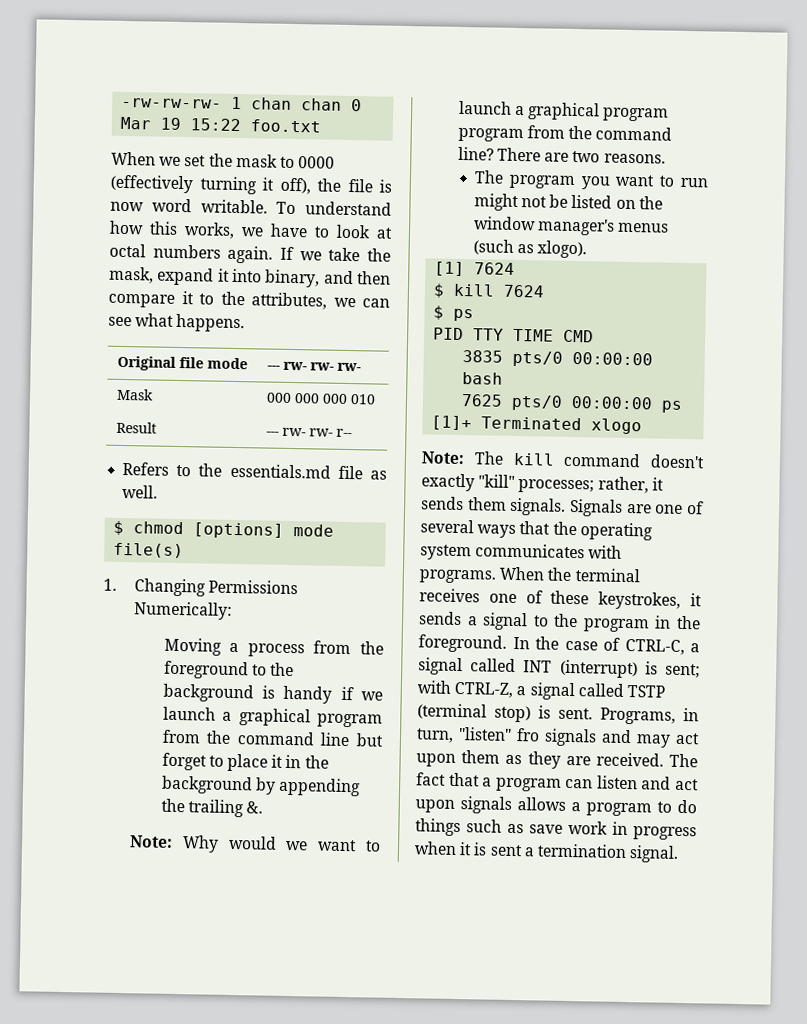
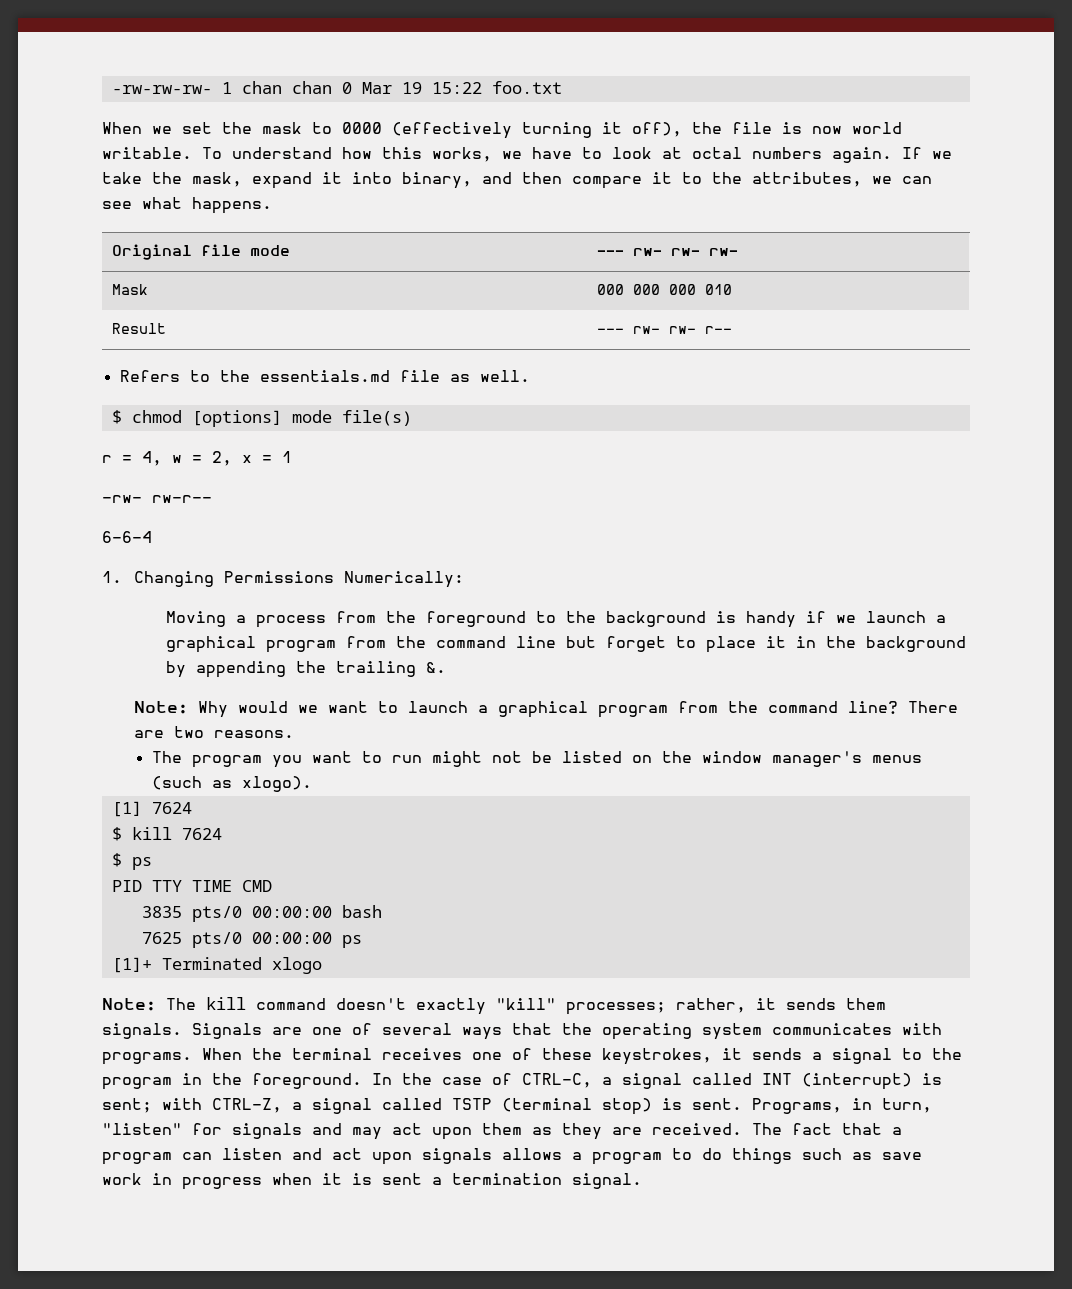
- When we set the mask to 0000 (effectively turning it off), the file is now word writable.
+ When we set the mask to 0000 (effectively turning it off), the file is now world writable.
+ r = 4, w = 2, x = 1
+ -rw- rw-r--
+ 6-6-4
- Note: Why would we want to launch a graphical program program from the command line?
+ Note: Why would we want to launch a graphical program from the command line?
- Programs, in turn, "listen" fro signals and may act upon them as they are received.
+ Programs, in turn, "listen" for signals and may act upon them as they are received.

